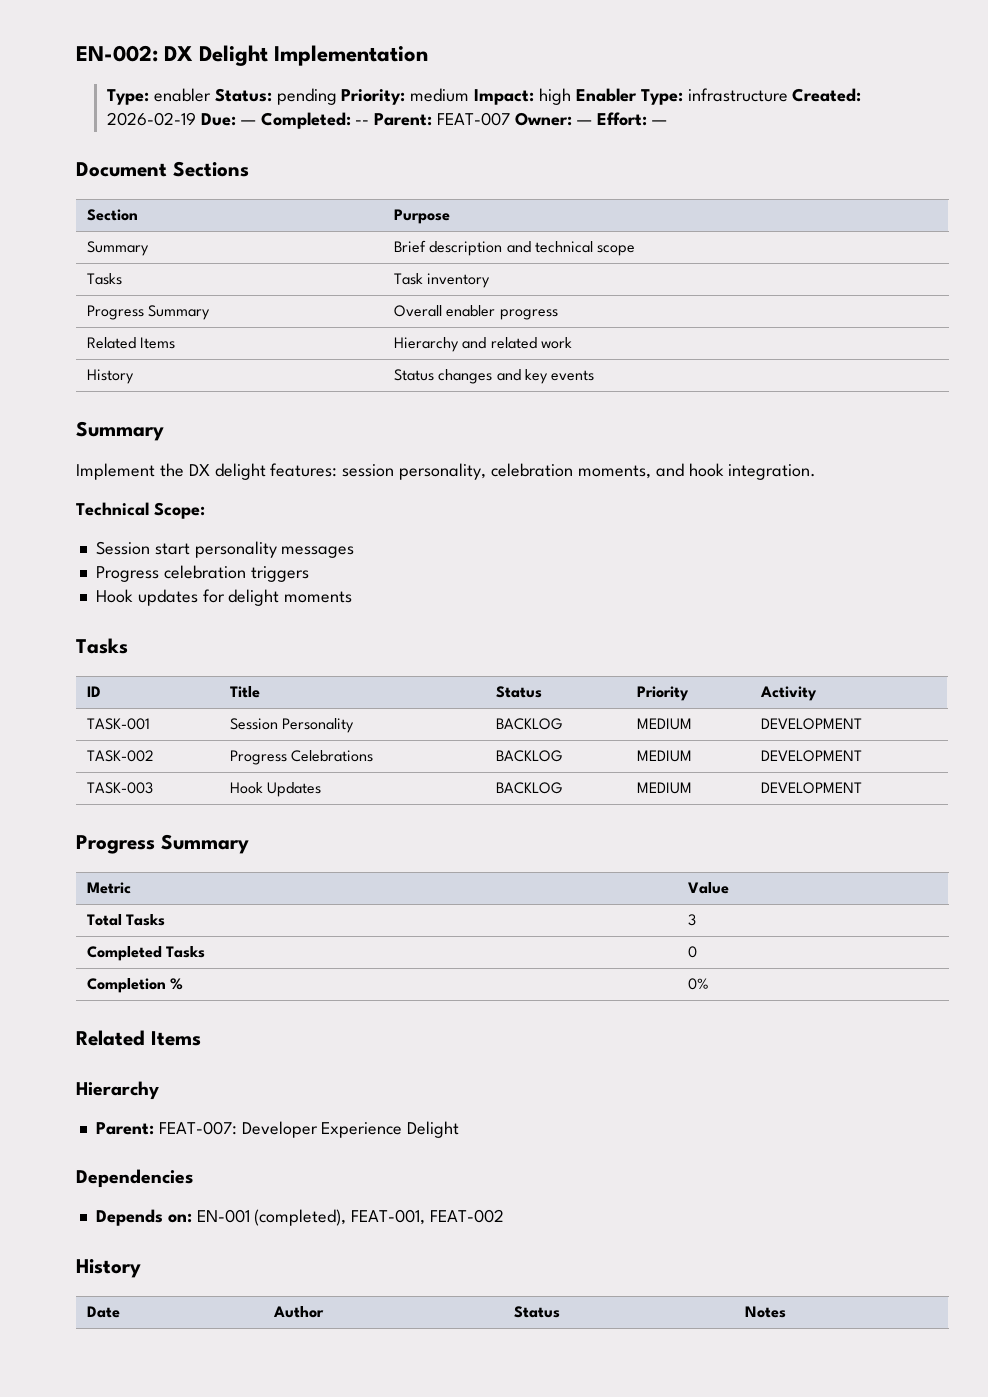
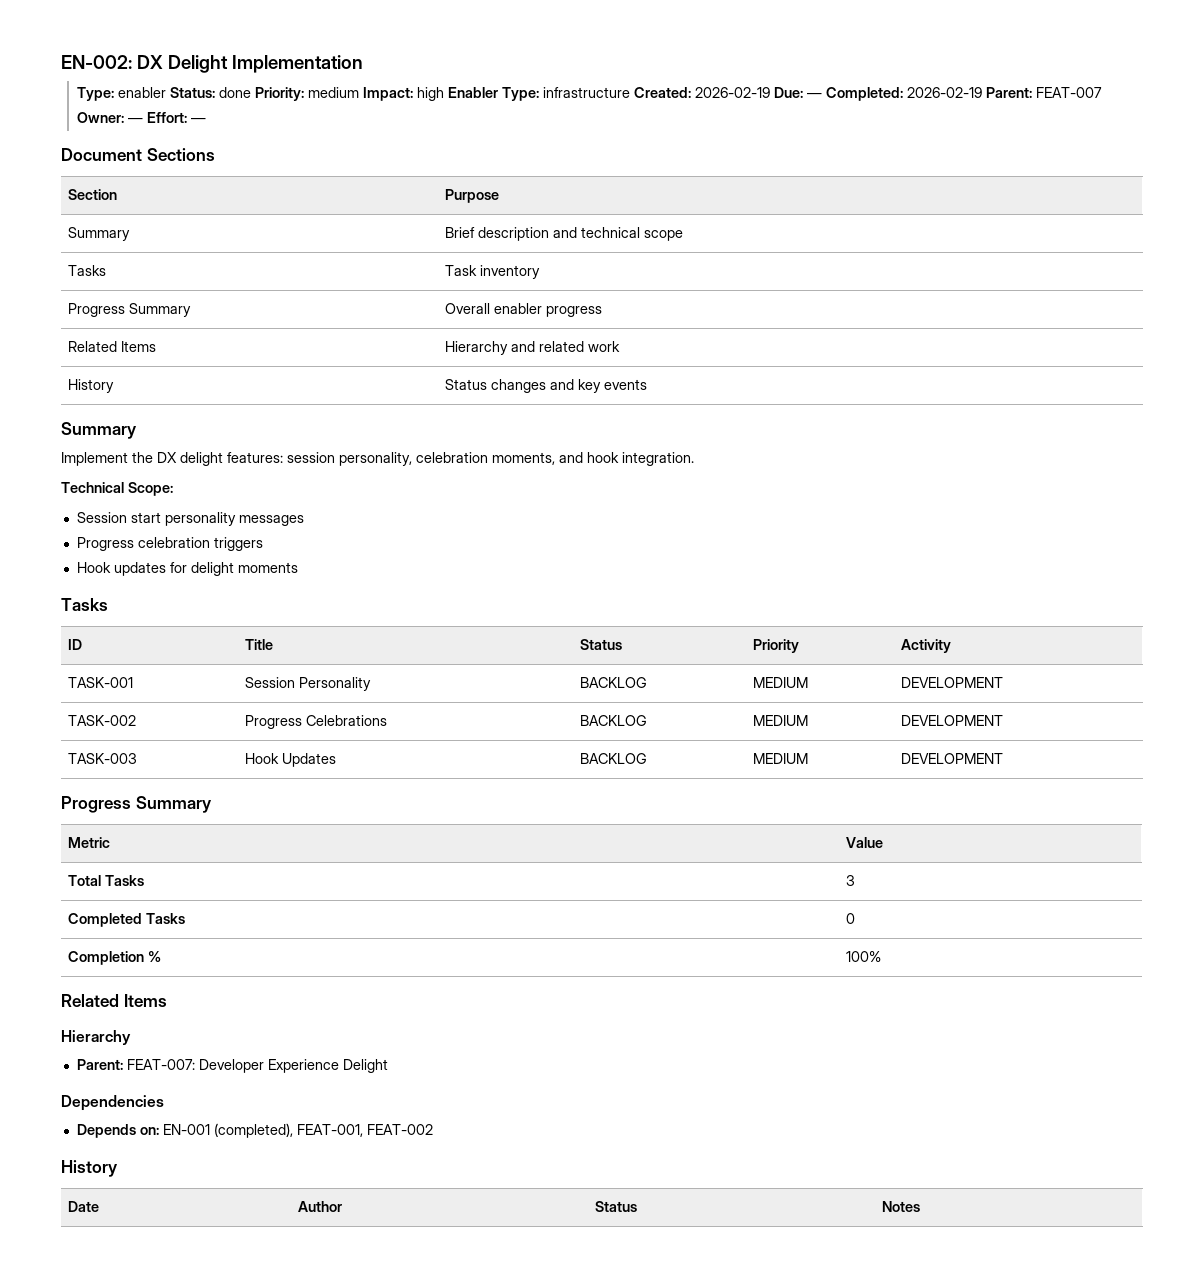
- Type: enabler Status: pending Priority: medium Impact: high Enabler Type: infrastructure Created: 2026-02-19 Due: — Completed: -- Parent: FEAT-007 Owner: — Effort: —
+ Type: enabler Status: done Priority: medium Impact: high Enabler Type: infrastructure Created: 2026-02-19 Due: — Completed: 2026-02-19 Parent: FEAT-007 Owner: — Effort: —
- Completion % | 0%
+ Completion % | 100%

